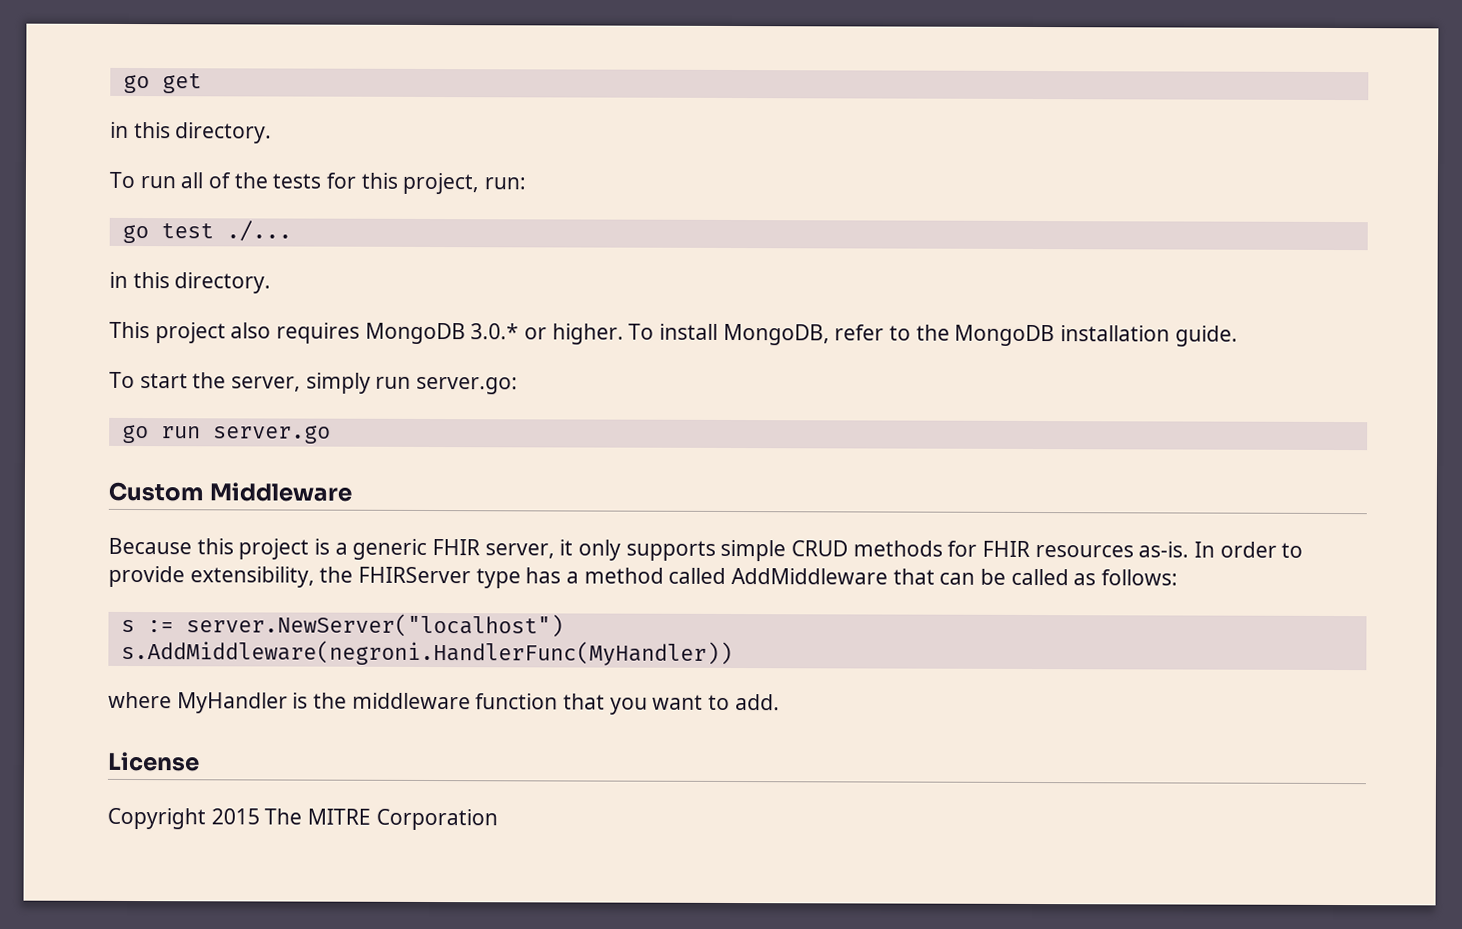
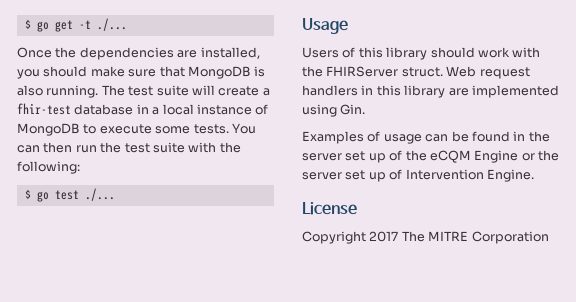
- go get
- in this directory.
- To run all of the tests for this project, run:
- go test ./...
- in this directory.
- This project also requires MongoDB 3.0.* or higher. To install MongoDB, refer to the MongoDB installation guide.
- To start the server, simply run server.go:
- go run server.go
- Custom Middleware
- Because this project is a generic FHIR server, it only supports simple CRUD methods for FHIR resources as-is. In order to provide extensibility, the FHIRServer type has a method called AddMiddleware that can be called as follows:
- s := server.NewServer("localhost")
- s.AddMiddleware(negroni.HandlerFunc(MyHandler))
- where MyHandler is the middleware function that you want to add.
+ $ go get -t ./...
+ Once the dependencies are installed, you should make sure that MongoDB is also running. The test suite will create a fhir-test database in a local instance of MongoDB to execute some tests. You can then run the test suite with the following:
+ $ go test ./...
+ Usage
+ Users of this library should work with the FHIRServer struct. Web request handlers in this library are implemented using Gin.
+ Examples of usage can be found in the server set up of the eCQM Engine or the server set up of Intervention Engine.
- Copyright 2015 The MITRE Corporation
+ Copyright 2017 The MITRE Corporation

